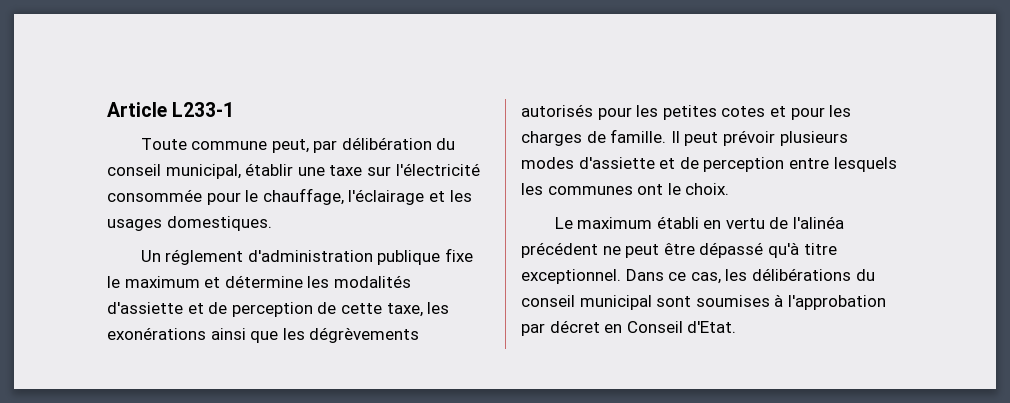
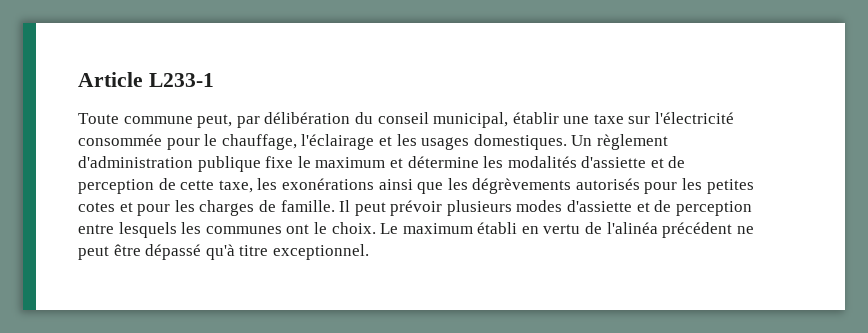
- Toute commune peut, par délibération du conseil municipal, établir une taxe sur l'électricité consommée pour le chauffage, l'éclairage et les usages domestiques.
- Un réglement d'administration publique fixe le maximum et détermine les modalités d'assiette et de perception de cette taxe, les exonérations ainsi que les dégrèvements autorisés pour les petites cotes et pour les charges de famille.
+ Toute commune peut, par délibération du conseil municipal, établir une taxe sur l'électricité consommée pour le chauffage, l'éclairage et les usages domestiques. Un règlement d'administration publique fixe le maximum et détermine les modalités d'assiette et de perception de cette taxe, les exonérations ainsi que les dégrèvements autorisés pour les petites cotes et pour les charges de famille.
- Il peut prévoir plusieurs modes d'assiette et de perception entre lesquels les communes ont le choix.
- Le maximum établi en vertu de l'alinéa précédent ne peut être dépassé qu'à titre exceptionnel. Dans ce cas, les délibérations du conseil municipal sont soumises à l'approbation par décret en Conseil d'Etat.
+ Il peut prévoir plusieurs modes d'assiette et de perception entre lesquels les communes ont le choix. Le maximum établi en vertu de l'alinéa précédent ne peut être dépassé qu'à titre exceptionnel.

